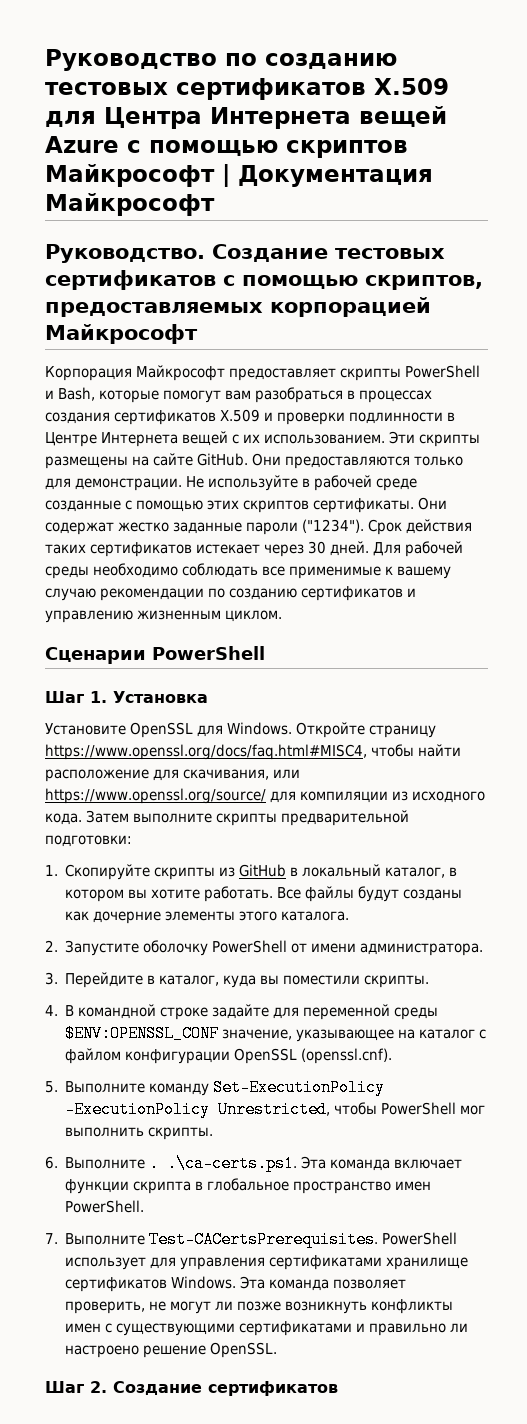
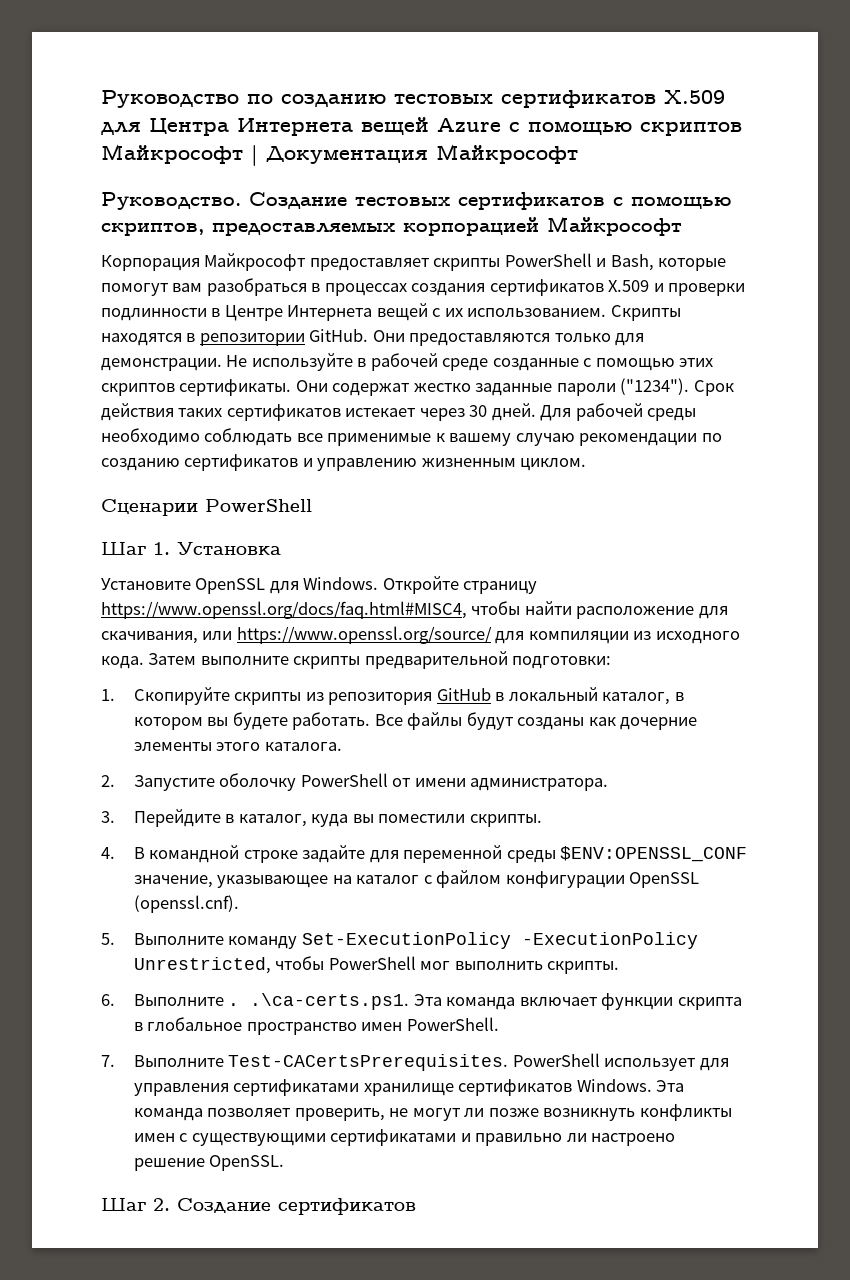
- Эти скрипты размещены на сайте GitHub.
+ Скрипты находятся в репозитории GitHub.
- 1. Скопируйте скрипты из GitHub в локальный каталог, в котором вы хотите работать.
+ 1. Скопируйте скрипты из репозитория GitHub в локальный каталог, в котором вы будете работать.

